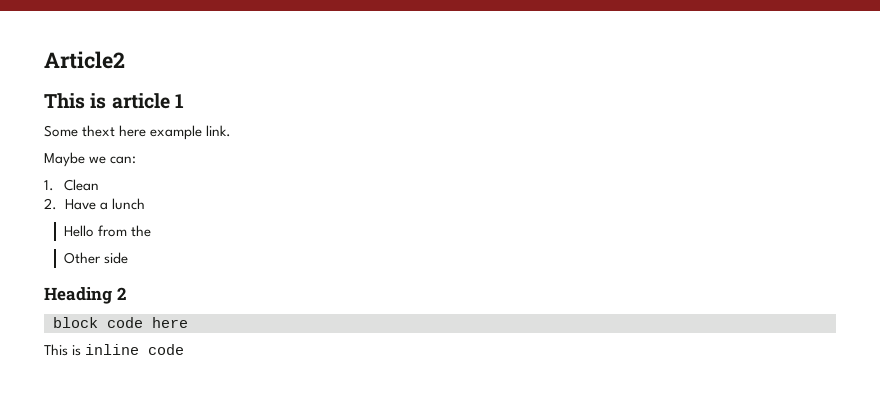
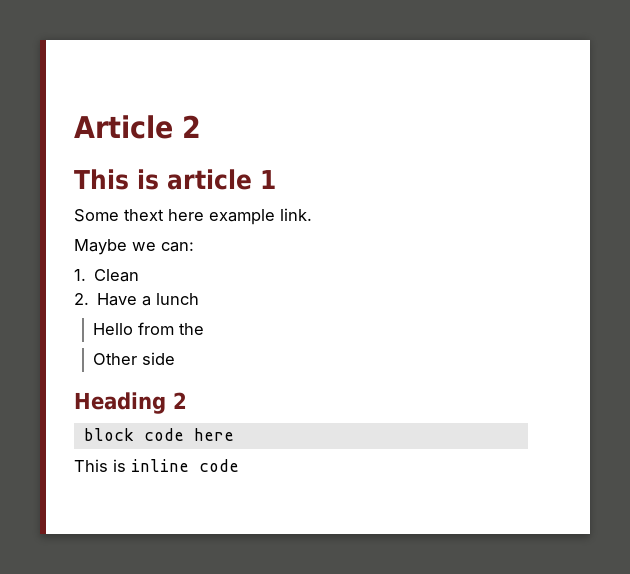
- Article2
+ Article 2

